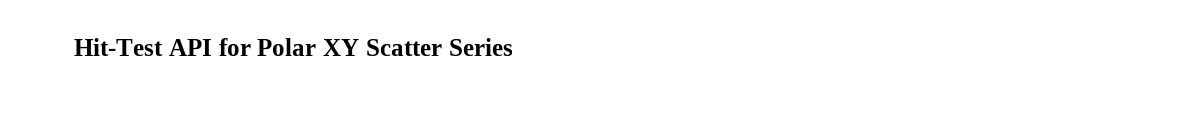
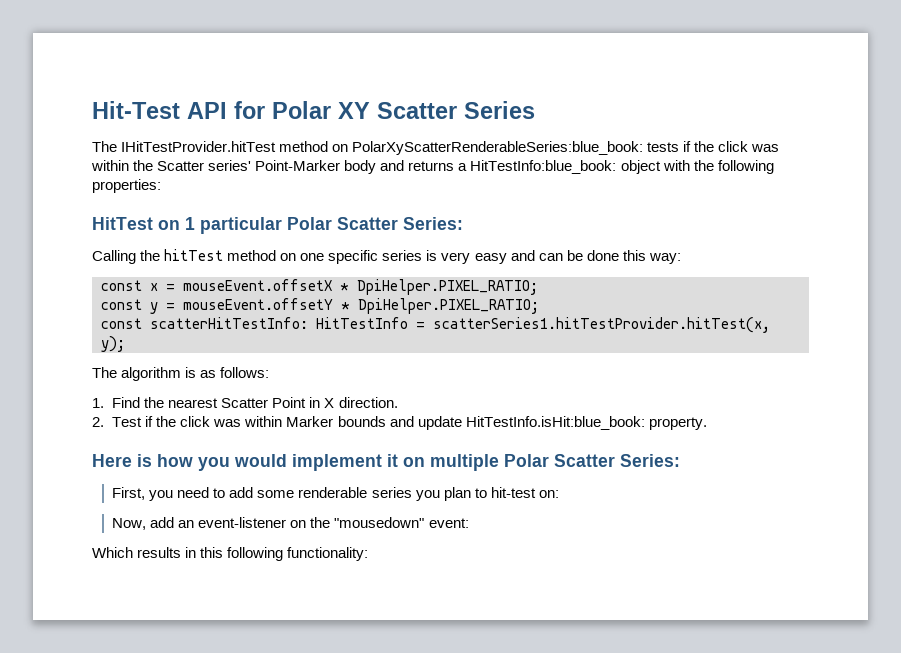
+ The IHitTestProvider.hitTest method on PolarXyScatterRenderableSeries:blue_book: tests if the click was within the Scatter series' Point-Marker body and returns a HitTestInfo:blue_book: object with the following properties:
+ HitTest on 1 particular Polar Scatter Series:
+ Calling the hitTest method on one specific series is very easy and can be done this way:
+ const x = mouseEvent.offsetX * DpiHelper.PIXEL_RATIO;
+ const y = mouseEvent.offsetY * DpiHelper.PIXEL_RATIO;
+ const scatterHitTestInfo: HitTestInfo = scatterSeries1.hitTestProvider.hitTest(x, y);
+ The algorithm is as follows:
+ 1. Find the nearest Scatter Point in X direction.
+ 2. Test if the click was within Marker bounds and update HitTestInfo.isHit:blue_book: property.
+ Here is how you would implement it on multiple Polar Scatter Series:
+ First, you need to add some renderable series you plan to hit-test on:
+ Now, add an event-listener on the "mousedown" event:
+ Which results in this following functionality:

